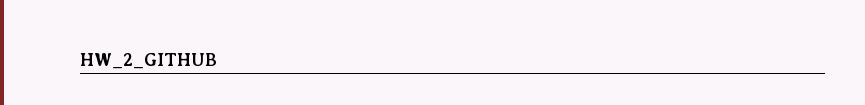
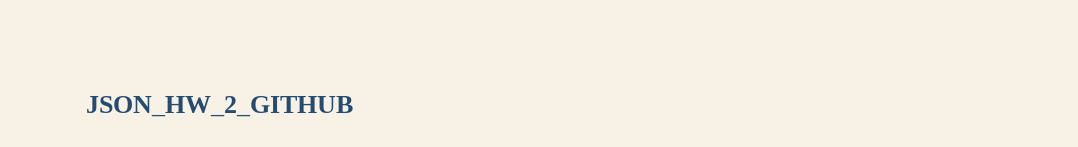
- HW_2_GITHUB
+ JSON_HW_2_GITHUB

